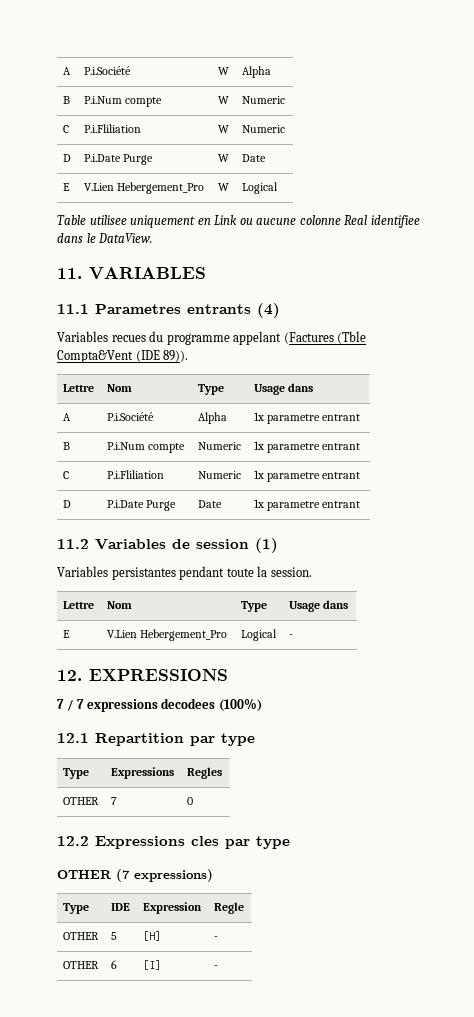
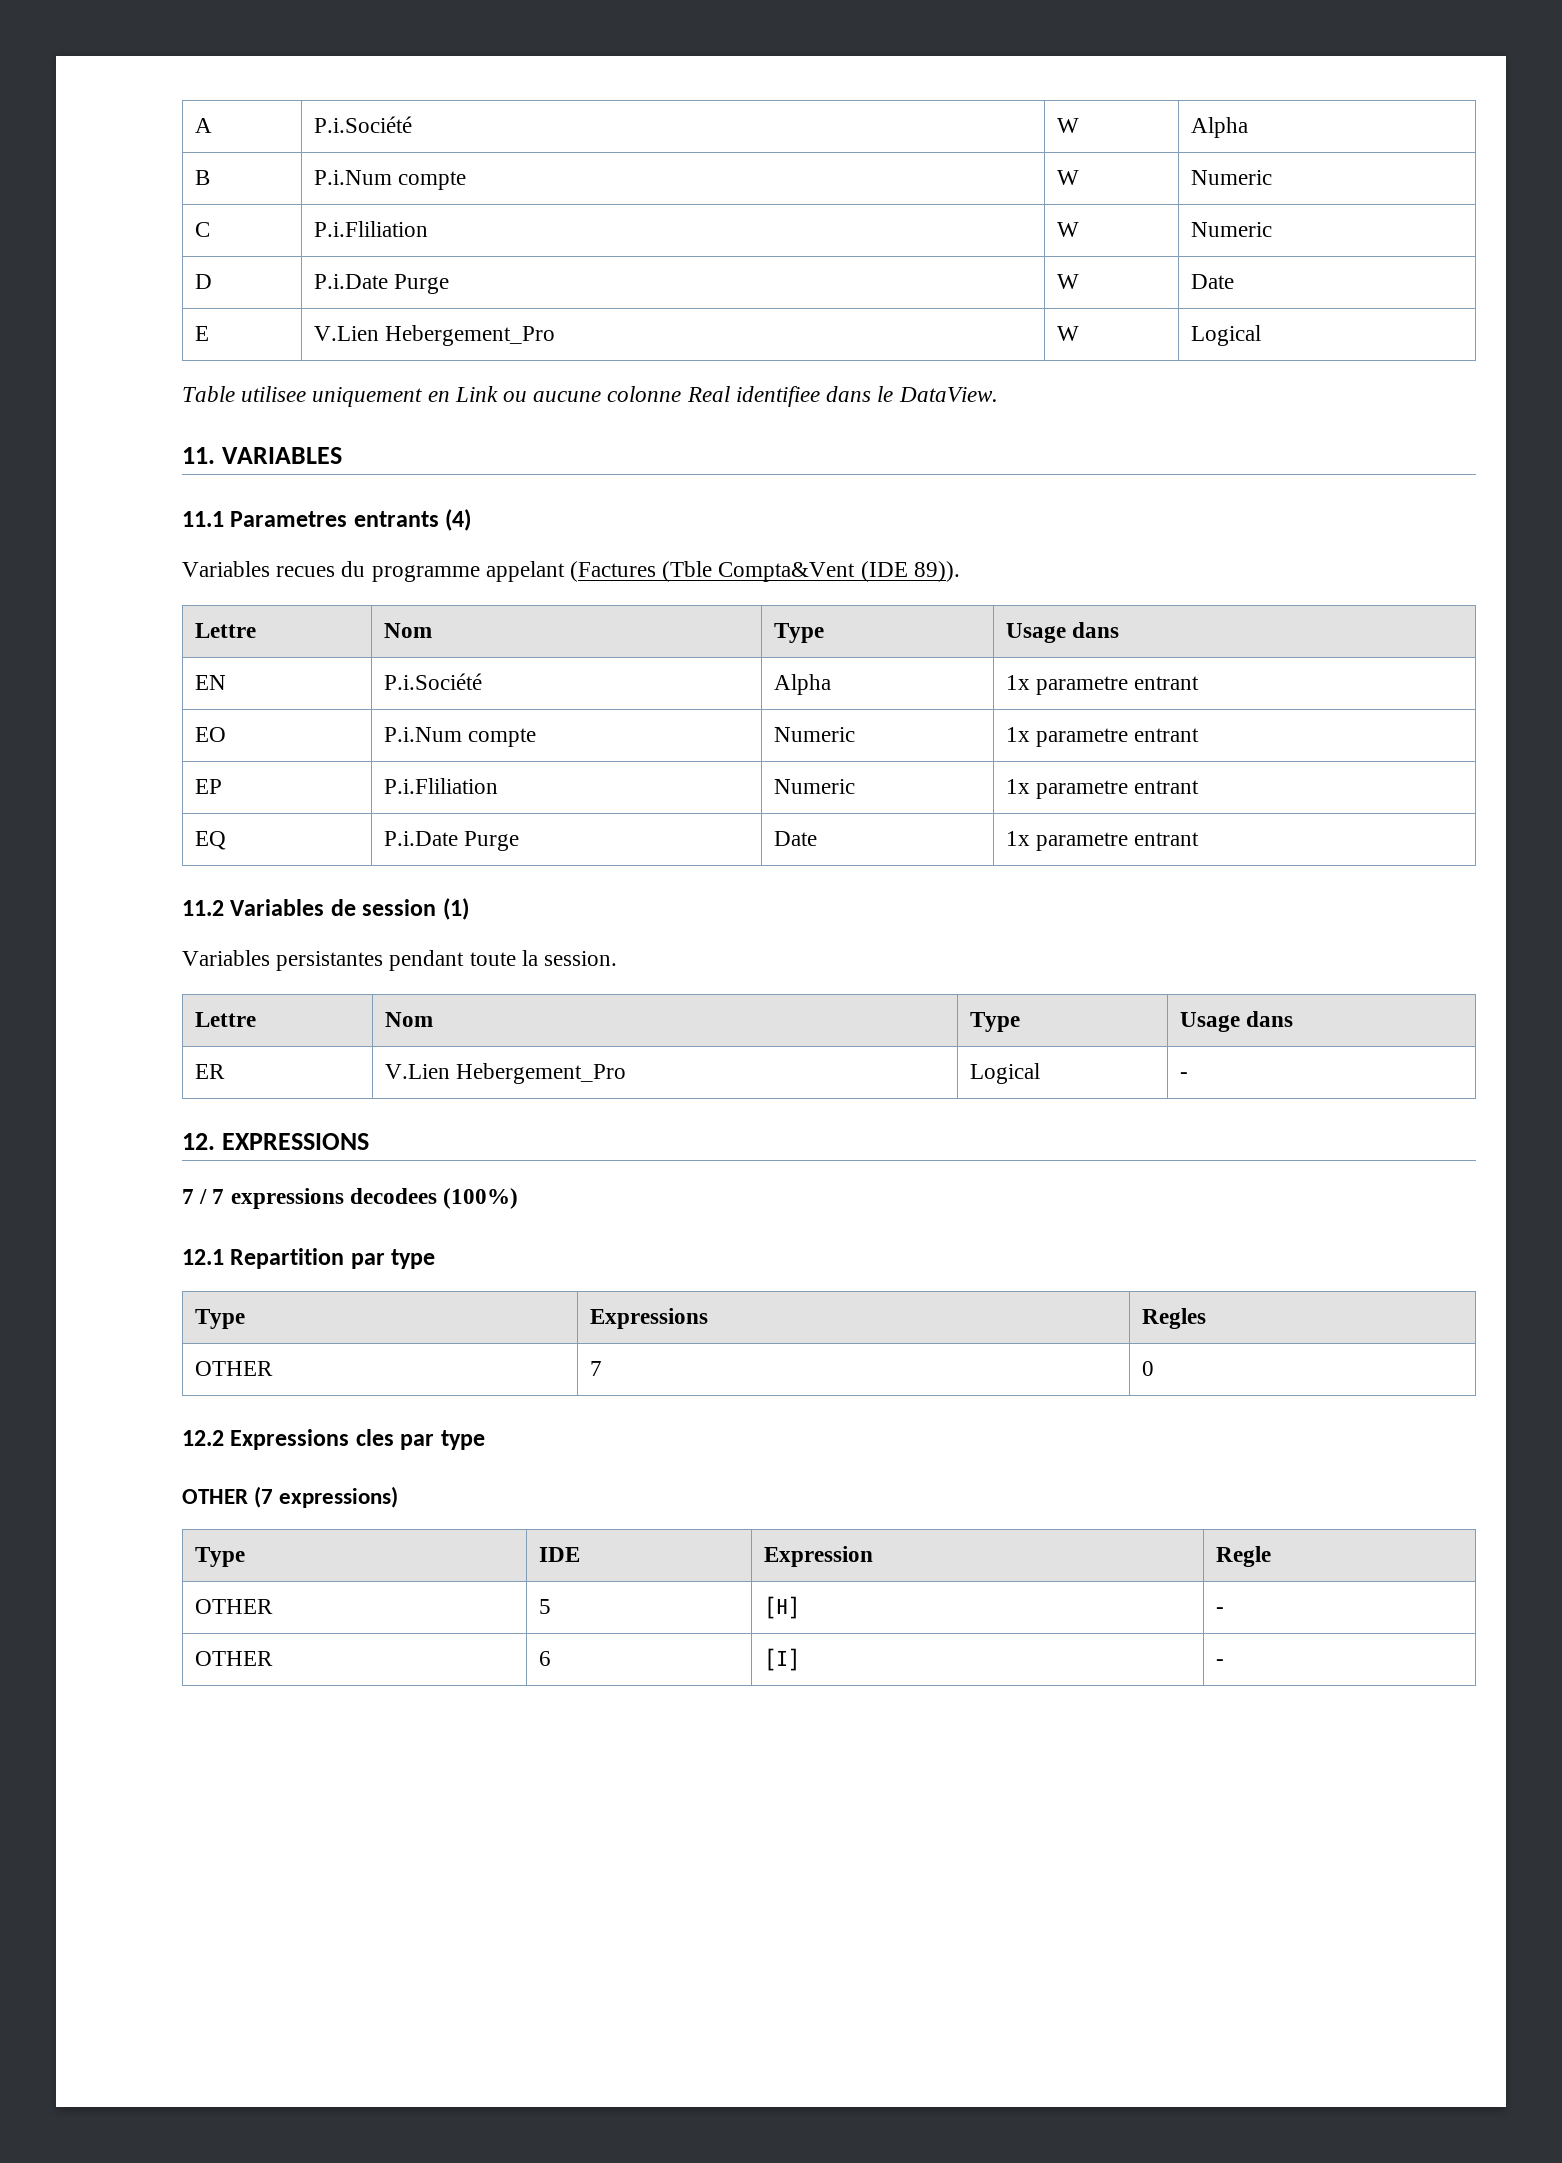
- A | P.i.Société | Alpha | 1x parametre entrant
+ EN | P.i.Société | Alpha | 1x parametre entrant
- B | P.i.Num compte | Numeric | 1x parametre entrant
+ EO | P.i.Num compte | Numeric | 1x parametre entrant
- C | P.i.Fliliation | Numeric | 1x parametre entrant
+ EP | P.i.Fliliation | Numeric | 1x parametre entrant
- D | P.i.Date Purge | Date | 1x parametre entrant
+ EQ | P.i.Date Purge | Date | 1x parametre entrant
- E | V.Lien Hebergement_Pro | Logical | -
+ ER | V.Lien Hebergement_Pro | Logical | -

